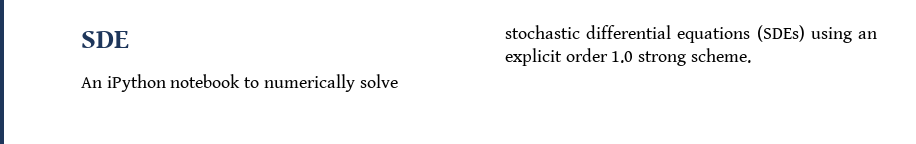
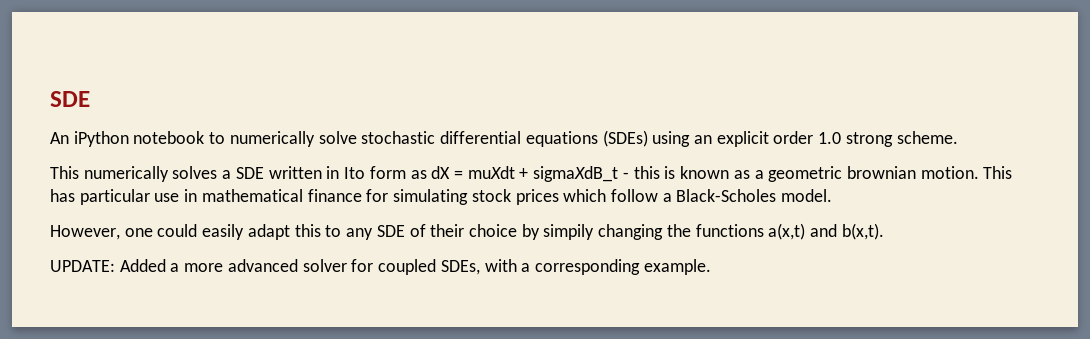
+ This numerically solves a SDE written in Ito form as dX = muXdt + sigmaXdB_t - this is known as a geometric brownian motion. This has particular use in mathematical finance for simulating stock prices which follow a Black-Scholes model.
+ However, one could easily adapt this to any SDE of their choice by simpily changing the functions a(x,t) and b(x,t).
+ UPDATE: Added a more advanced solver for coupled SDEs, with a corresponding example.

